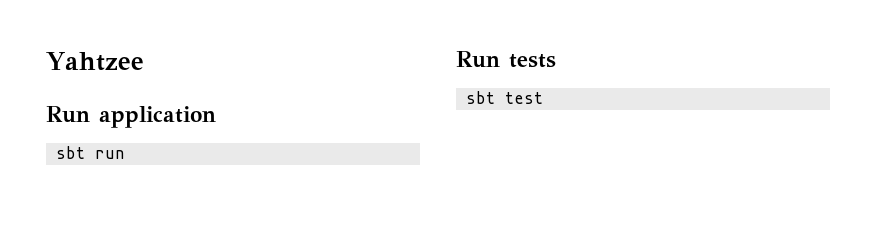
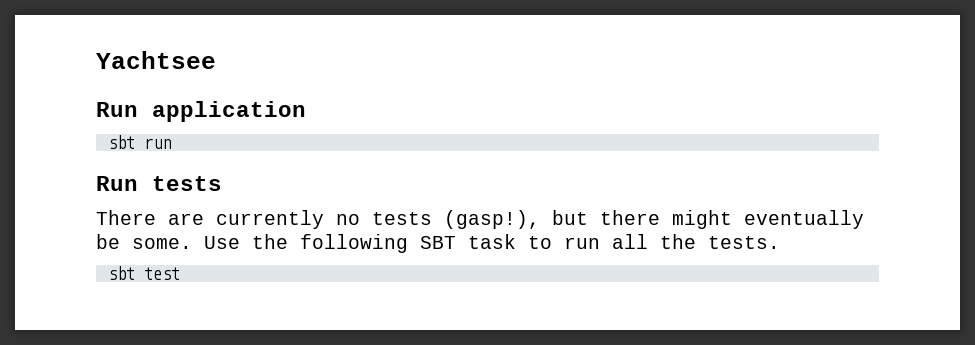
- Yahtzee
+ Yachtsee
+ There are currently no tests (gasp!), but there might eventually be some. Use the following SBT task to run all the tests.

